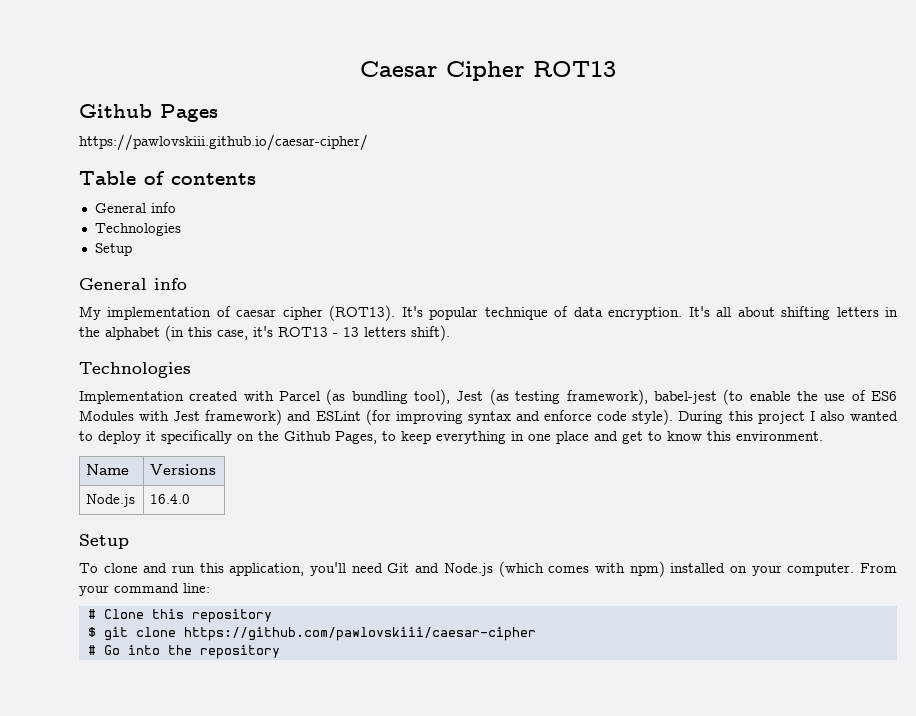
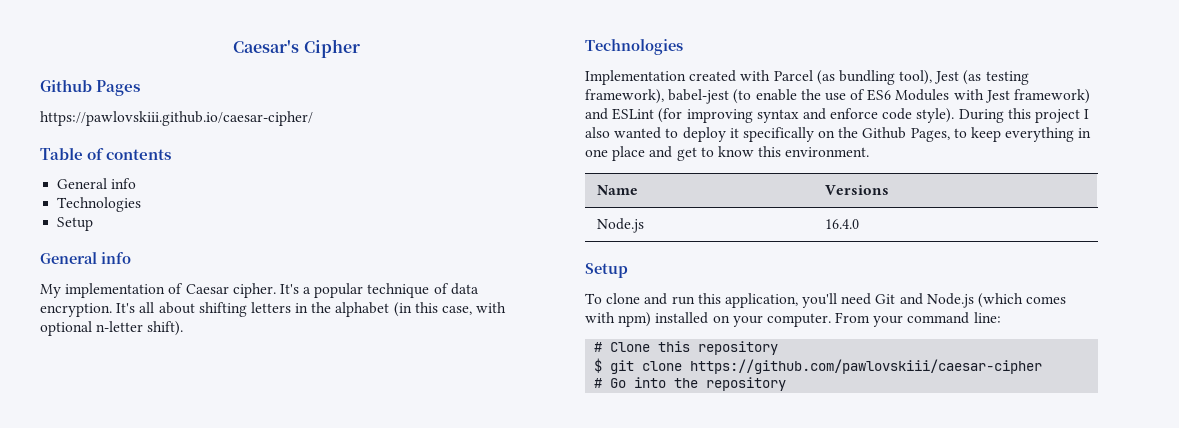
- Caesar Cipher ROT13
+ Caesar's Cipher
- My implementation of caesar cipher (ROT13). It's popular technique of data encryption.
+ My implementation of Caesar cipher. It's a popular technique of data encryption.
- It's all about shifting letters in the alphabet (in this case, it's ROT13 - 13 letters shift).
+ It's all about shifting letters in the alphabet (in this case, with optional n-letter shift).

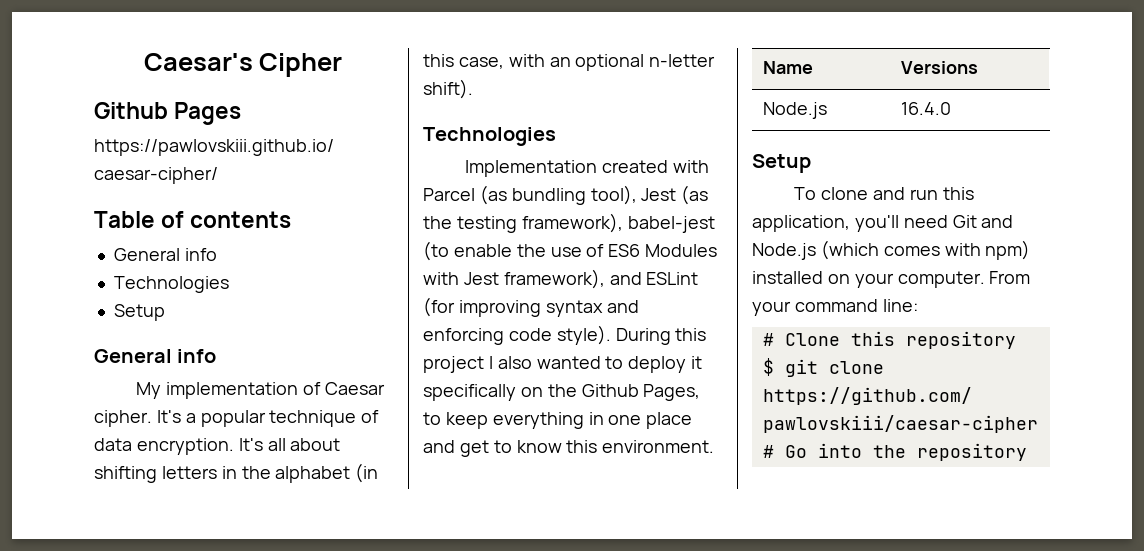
- It's all about shifting letters in the alphabet (in this case, with optional n-letter shift).
+ It's all about shifting letters in the alphabet (in this case, with an optional n-letter shift).
- Implementation created with Parcel (as bundling tool), Jest (as testing framework), babel-jest (to enable the use of ES6 Modules with Jest framework) and ESLint (for improving syntax and enforce code style).
+ Implementation created with Parcel (as bundling tool), Jest (as the testing framework), babel-jest (to enable the use of ES6 Modules with Jest framework), and ESLint (for improving syntax and enforcing code style).

